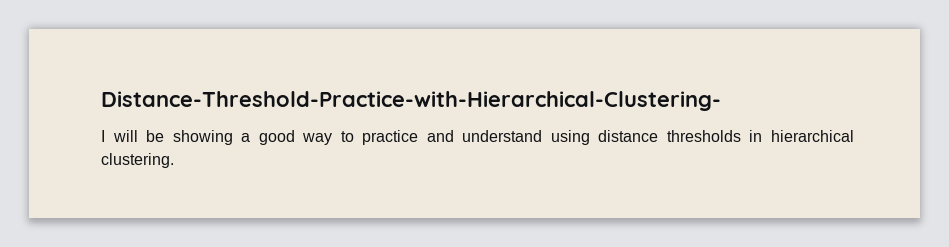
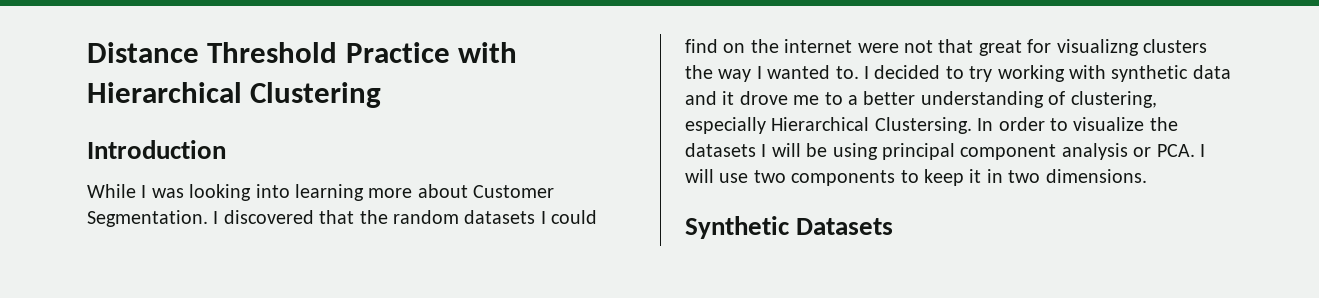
- Distance-Threshold-Practice-with-Hierarchical-Clustering-
- I will be showing a good way to practice and understand using distance thresholds in hierarchical clustering.
+ Distance Threshold Practice with Hierarchical Clustering
+ Introduction
+ While I was looking into learning more about Customer Segmentation. I discovered that the random datasets I could find on the internet were not that great for visualizng clusters the way I wanted to. I decided to try working with synthetic data and it drove me to a better understanding of clustering, especially Hierarchical Clustersing. In order to visualize the datasets I will be using principal component analysis or PCA. I will use two components to keep it in two dimensions.
+ Synthetic Datasets

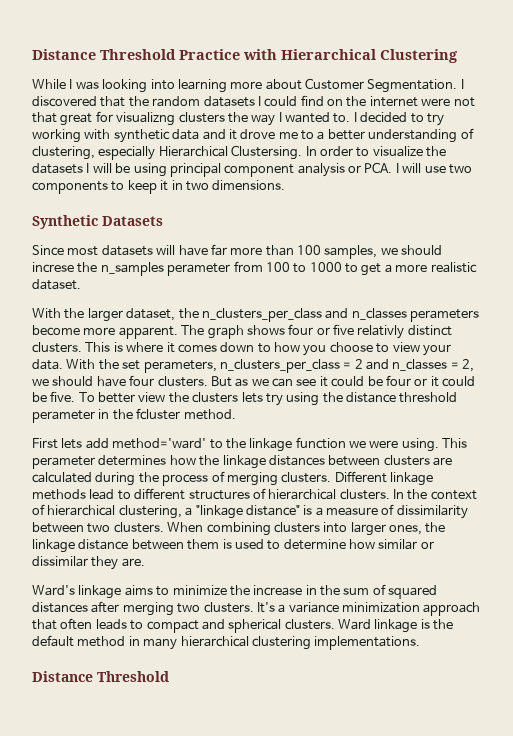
- Introduction
+ Since most datasets will have far more than 100 samples, we should increse the n_samples perameter from 100 to 1000 to get a more realistic dataset.
+ With the larger dataset, the n_clusters_per_class and n_classes perameters become more apparent. The graph shows four or five relativly distinct clusters. This is where it comes down to how you choose to view your data. With the set perameters, n_clusters_per_class = 2 and n_classes = 2, we should have four clusters. But as we can see it could be four or it could be five. To better view the clusters lets try using the distance threshold perameter in the fcluster method.
+ First lets add method='ward' to the linkage function we were using. This perameter determines how the linkage distances between clusters are calculated during the process of merging clusters. Different linkage methods lead to different structures of hierarchical clusters. In the context of hierarchical clustering, a "linkage distance" is a measure of dissimilarity between two clusters. When combining clusters into larger ones, the linkage distance between them is used to determine how similar or dissimilar they are.
+ Ward's linkage aims to minimize the increase in the sum of squared distances after merging two clusters. It's a variance minimization approach that often leads to compact and spherical clusters. Ward linkage is the default method in many hierarchical clustering implementations.
+ Distance Threshold

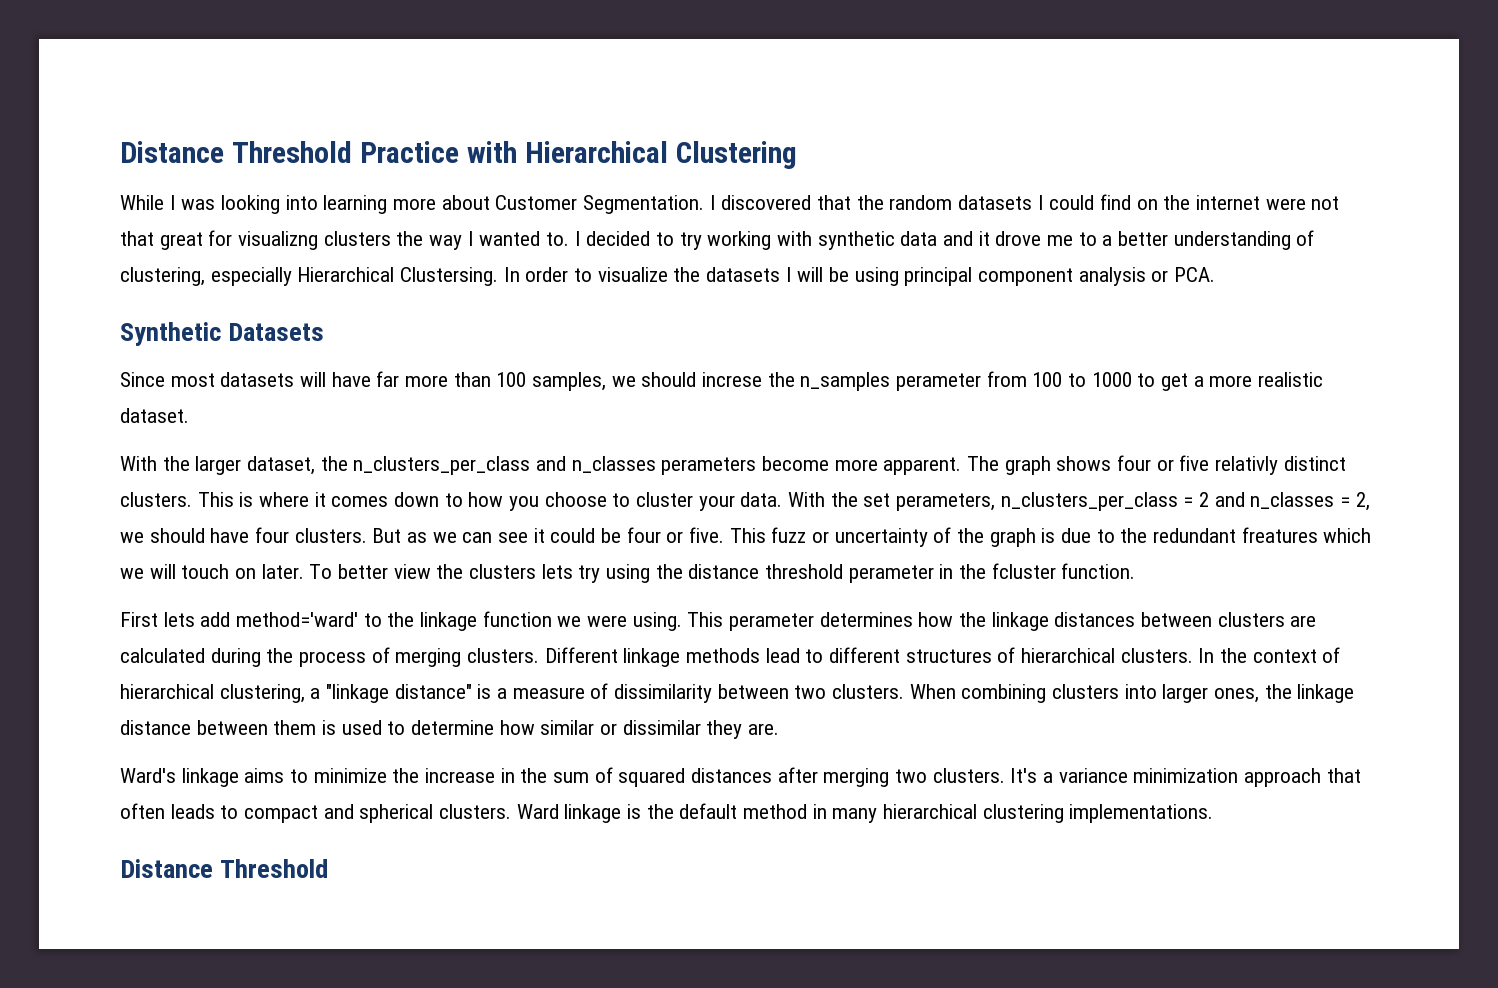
- In order to visualize the datasets I will be using principal component analysis or PCA. I will use two components to keep it in two dimensions.
+ In order to visualize the datasets I will be using principal component analysis or PCA.
- This is where it comes down to how you choose to view your data.
+ This is where it comes down to how you choose to cluster your data.
- But as we can see it could be four or it could be five.
+ But as we can see it could be four or five. This fuzz or uncertainty of the graph is due to the redundant freatures which we will touch on later.
- To better view the clusters lets try using the distance threshold perameter in the fcluster method.
+ To better view the clusters lets try using the distance threshold perameter in the fcluster function.

